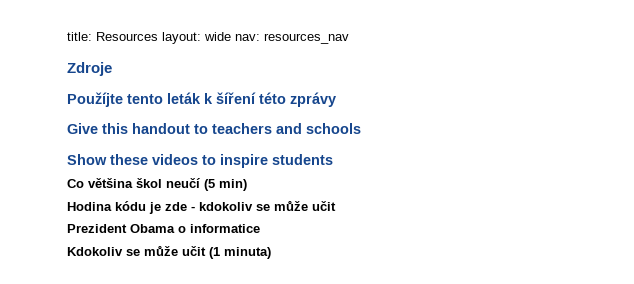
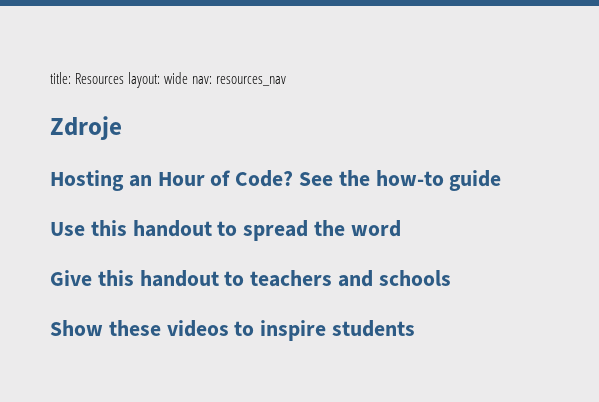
- Použíjte tento leták k šíření této zprávy
+ Hosting an Hour of Code? See the how-to guide
+ Use this handout to spread the word
- Co většina škol neučí (5 min)
- Hodina kódu je zde - kdokoliv se může učit
- Prezident Obama o informatice
- Kdokoliv se může učit (1 minuta)

